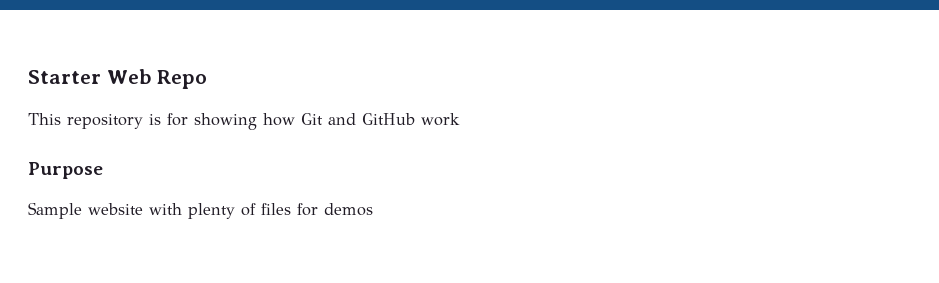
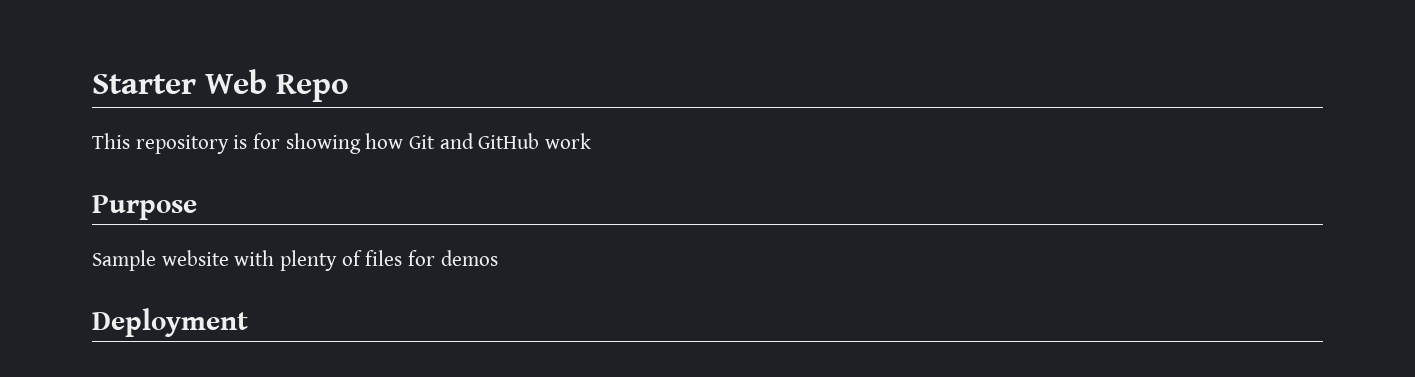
+ Deployment

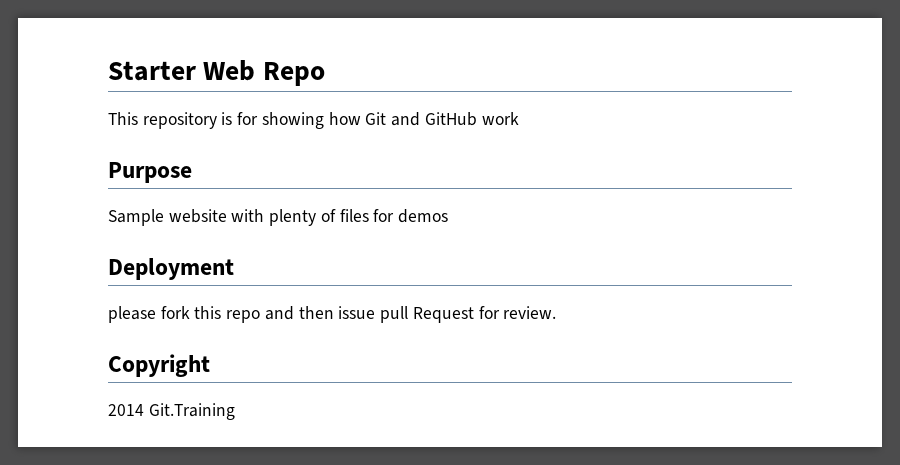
+ please fork this repo and then issue pull Request for review.
+ Copyright
+ 2014 Git.Training

